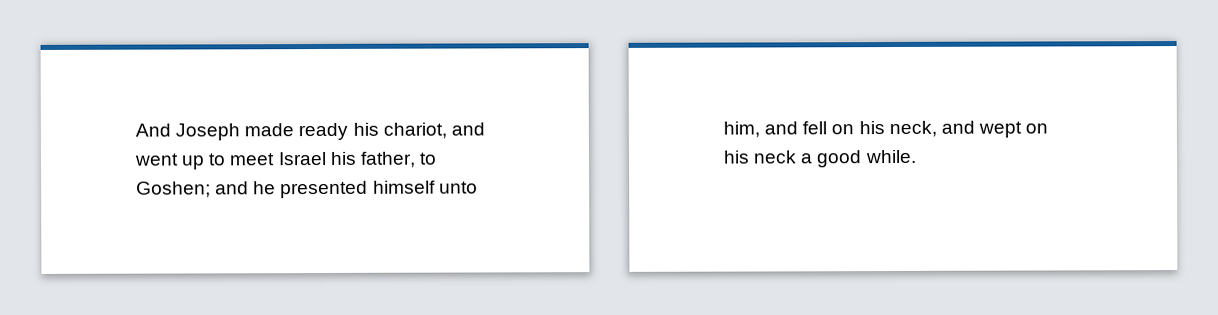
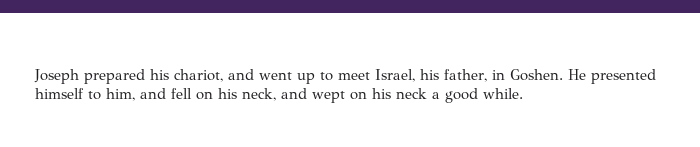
- And Joseph made ready his chariot, and went up to meet Israel his father, to Goshen; and he presented himself unto him, and fell on his neck, and wept on his neck a good while.
+ Joseph prepared his chariot, and went up to meet Israel, his father, in Goshen. He presented himself to him, and fell on his neck, and wept on his neck a good while.

